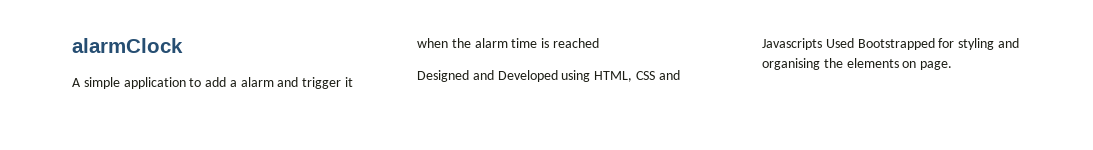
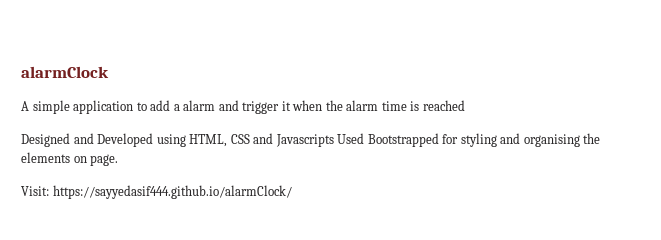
+ Visit: https://sayyedasif444.github.io/alarmClock/

